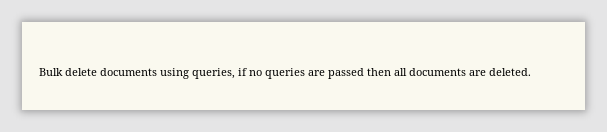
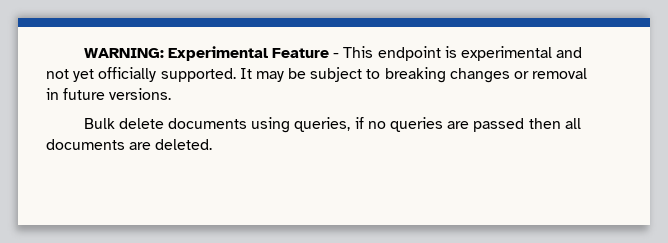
+ WARNING: Experimental Feature - This endpoint is experimental and not yet officially supported. It may be subject to breaking changes or removal in future versions.

